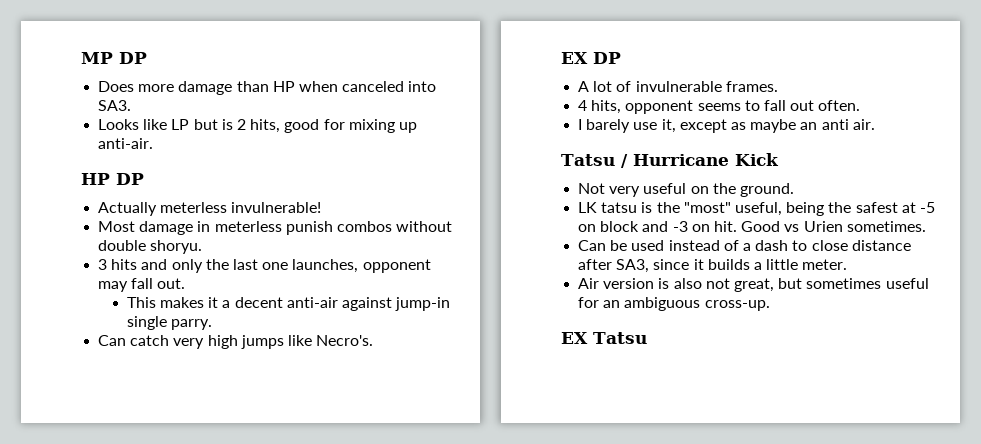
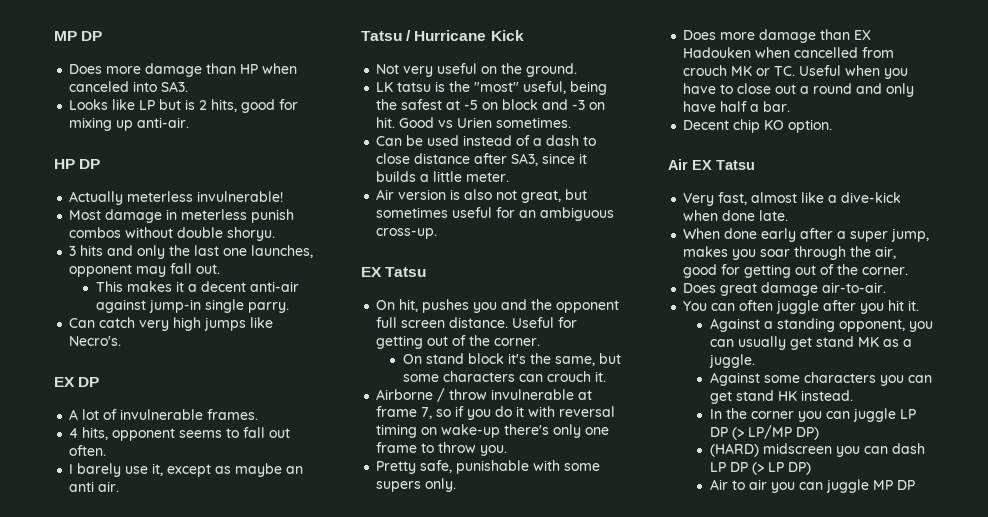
+ On hit, pushes you and the opponent full screen distance. Useful for getting out of the corner.
+ On stand block it's the same, but some characters can crouch it.
+ Airborne / throw invulnerable at frame 7, so if you do it with reversal timing on wake-up there's only one frame to throw you.
+ Pretty safe, punishable with some supers only.
+ Does more damage than EX Hadouken when cancelled from crouch MK or TC. Useful when you have to close out a round and only have half a bar.
+ Decent chip KO option.
+ Air EX Tatsu
+ Very fast, almost like a dive-kick when done late.
+ When done early after a super jump, makes you soar through the air, good for getting out of the corner.
+ Does great damage air-to-air.
+ You can often juggle after you hit it.
+ Against a standing opponent, you can usually get stand MK as a juggle.
+ Against some characters you can get stand HK instead.
+ In the corner you can juggle LP DP (> LP/MP DP)
+ (HARD) midscreen you can dash LP DP (> LP DP)
+ Air to air you can juggle MP DP

